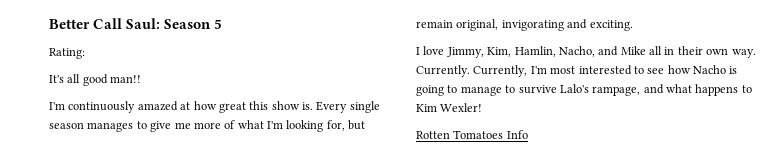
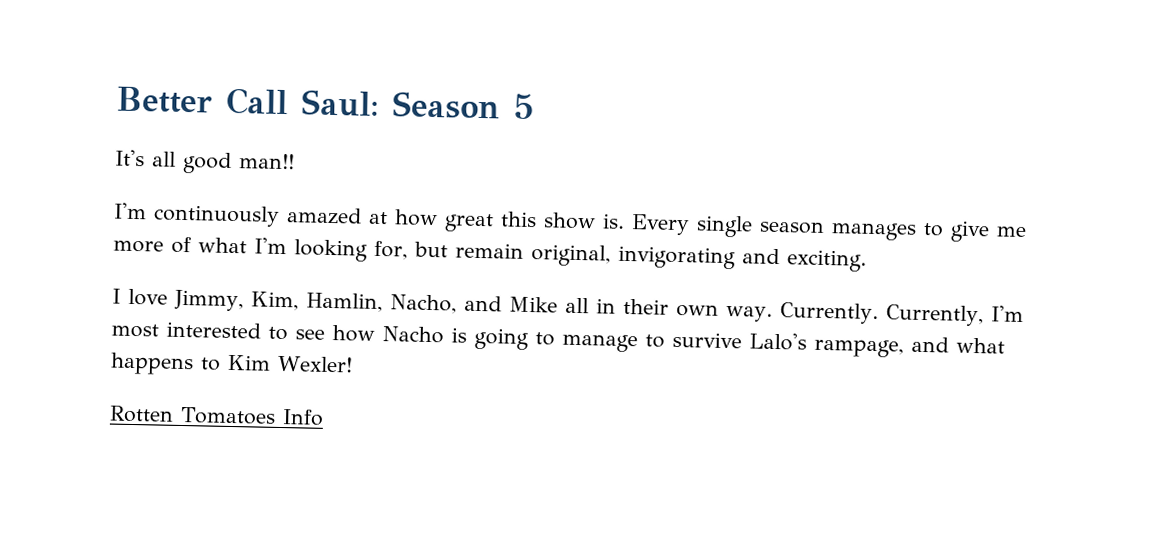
- Rating:

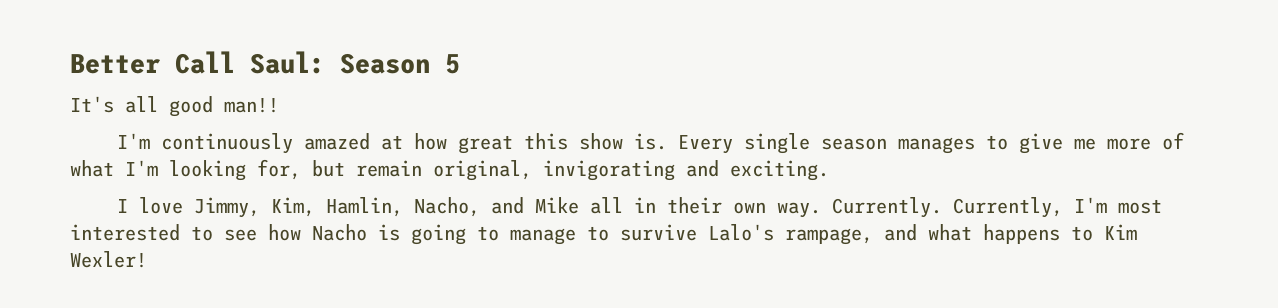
- Rotten Tomatoes Info

